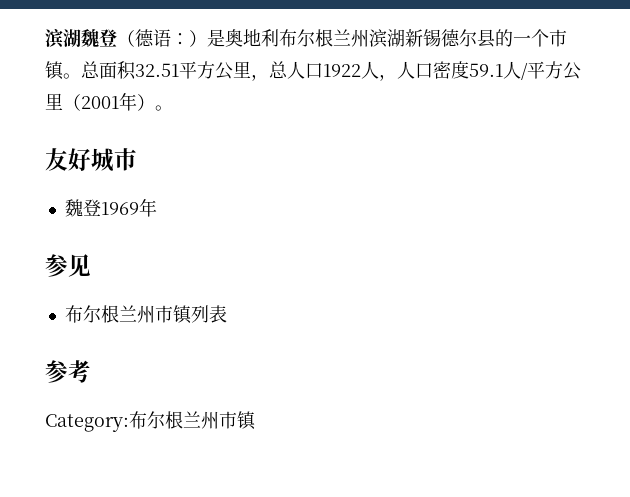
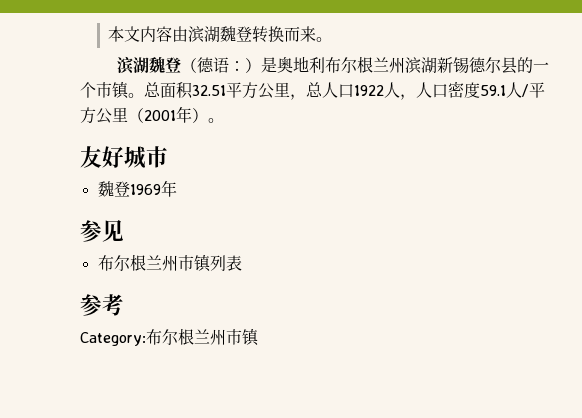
+ 本文内容由滨湖魏登转换而来。

